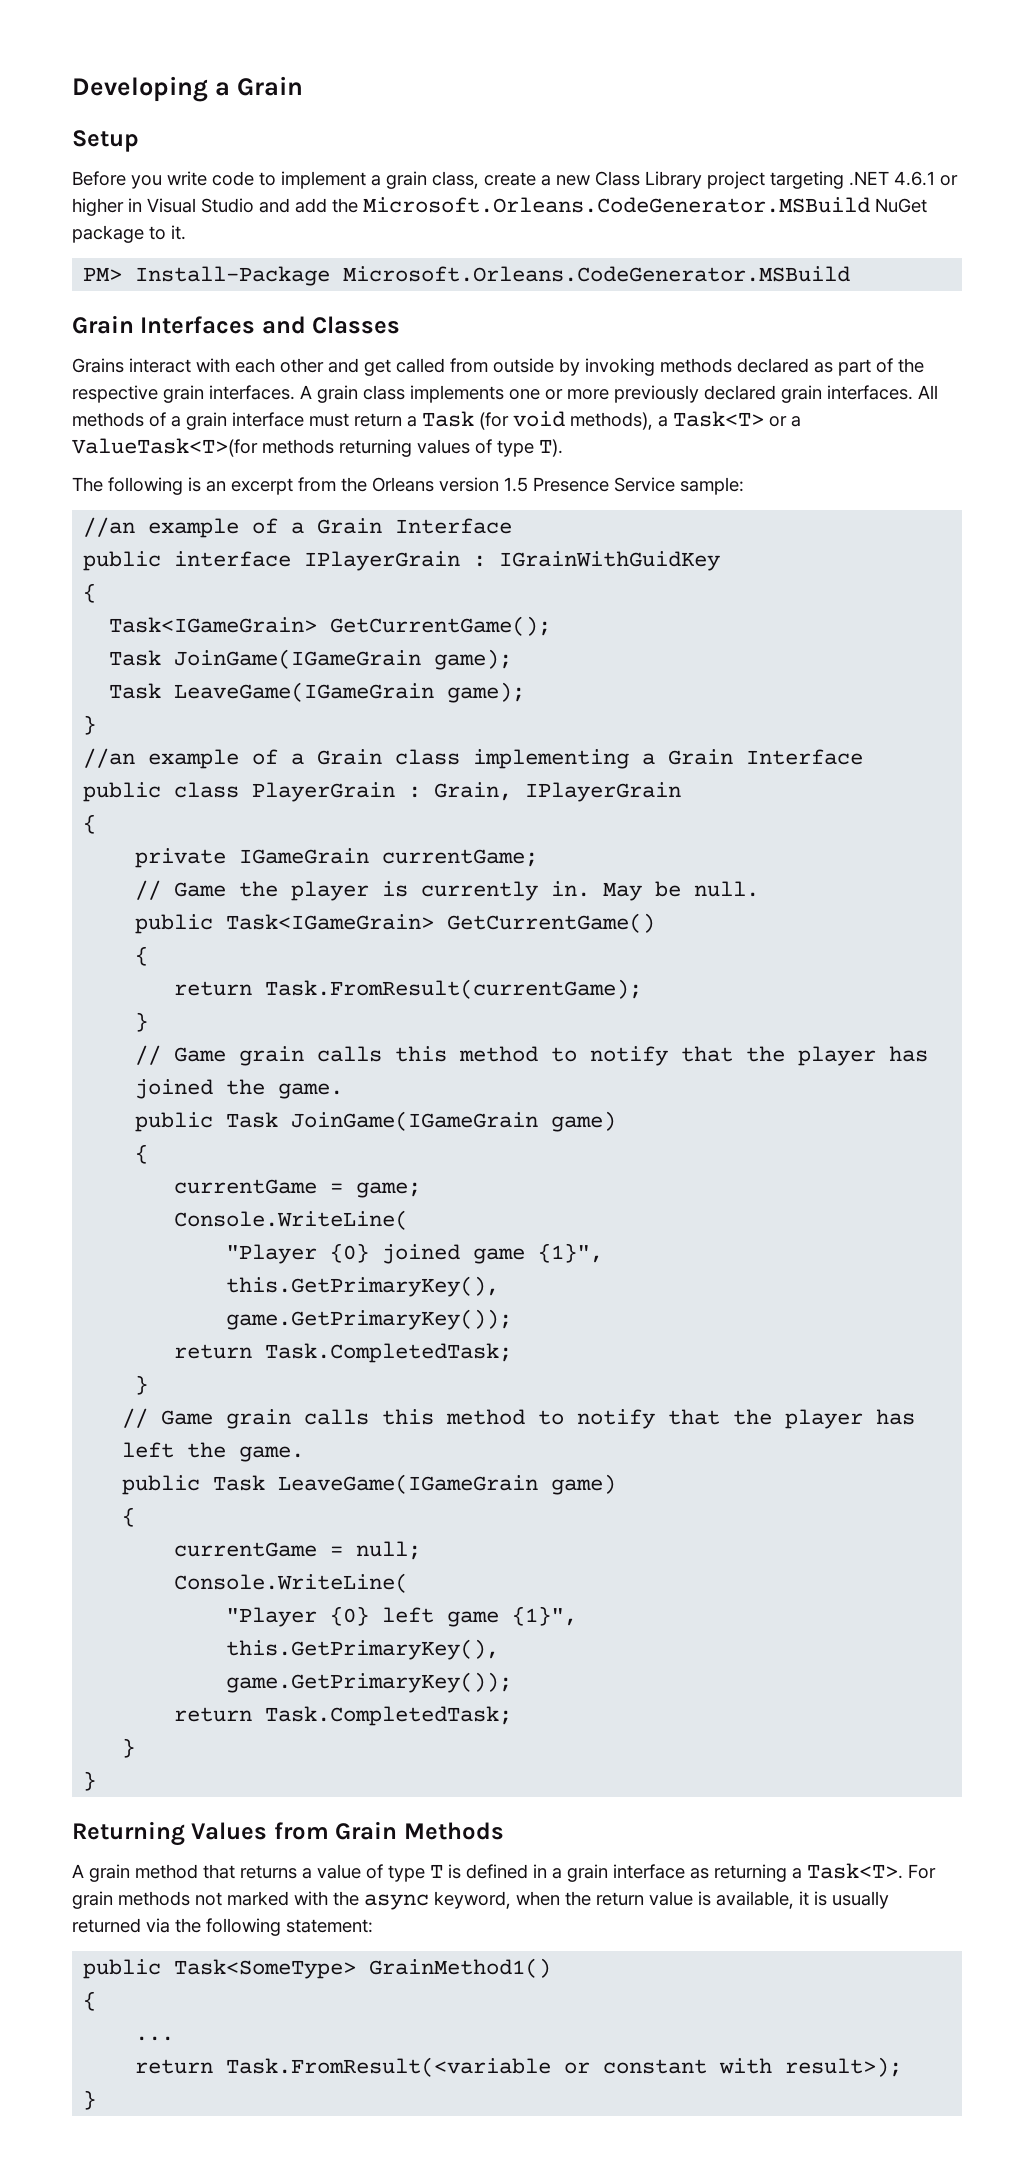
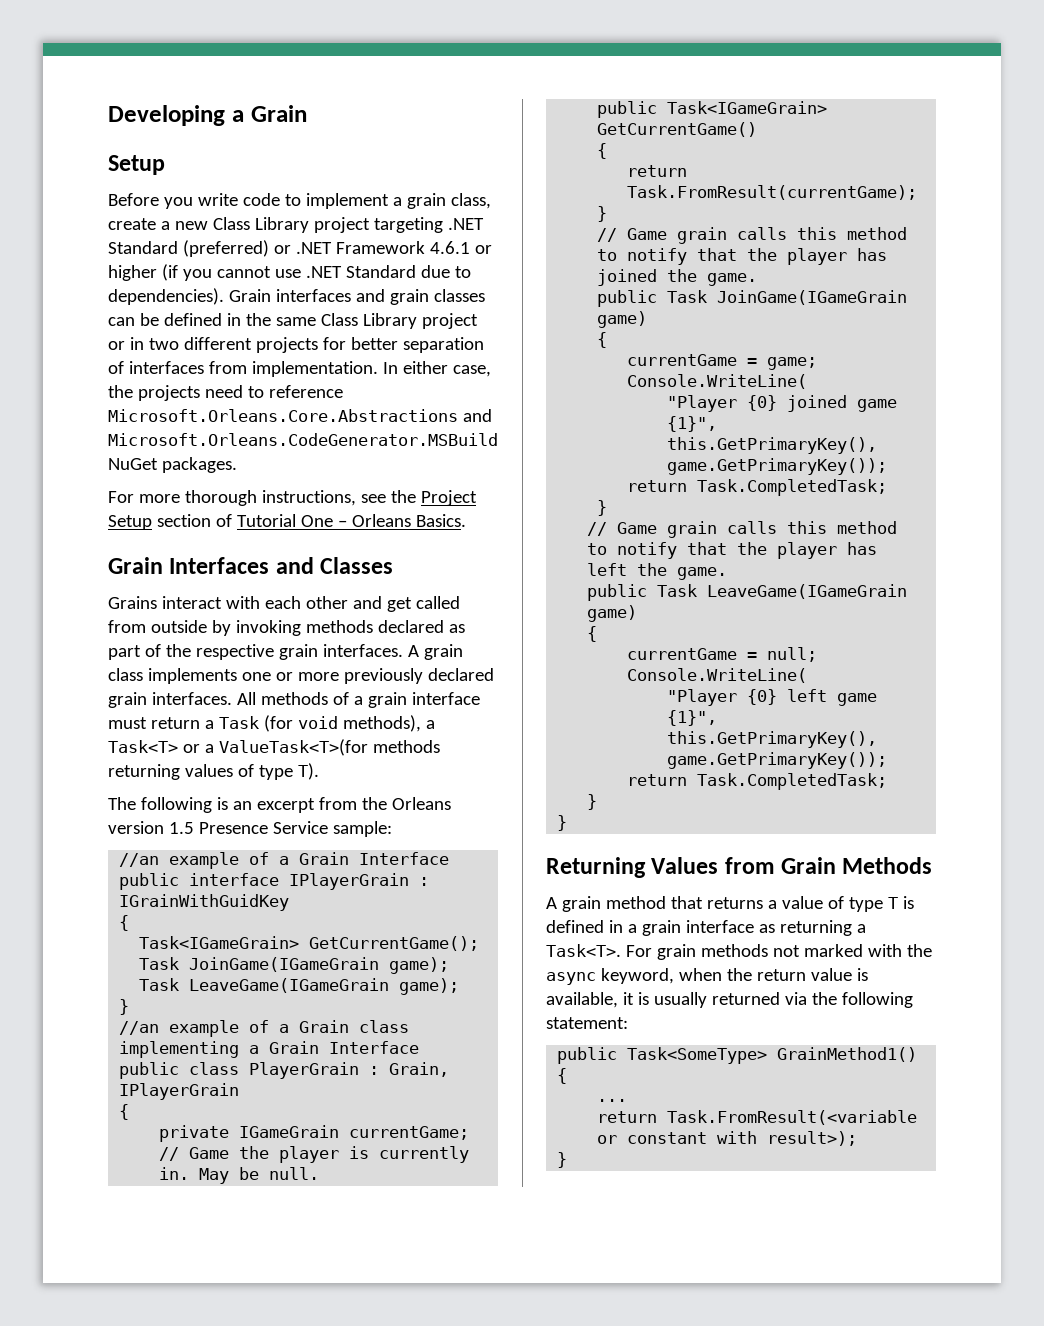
- Before you write code to implement a grain class, create a new Class Library project targeting .NET 4.6.1 or higher in Visual Studio and add the Microsoft.Orleans.CodeGenerator.MSBuild NuGet package to it.
- PM> Install-Package Microsoft.Orleans.CodeGenerator.MSBuild
+ Before you write code to implement a grain class, create a new Class Library project targeting .NET Standard (preferred) or .NET Framework 4.6.1 or higher (if you cannot use .NET Standard due to dependencies). Grain interfaces and grain classes can be defined in the same Class Library project or in two different projects for better separation of interfaces from implementation. In either case, the projects need to reference Microsoft.Orleans.Core.Abstractions and Microsoft.Orleans.CodeGenerator.MSBuild NuGet packages.
+ For more thorough instructions, see the Project Setup section of Tutorial One – Orleans Basics.

